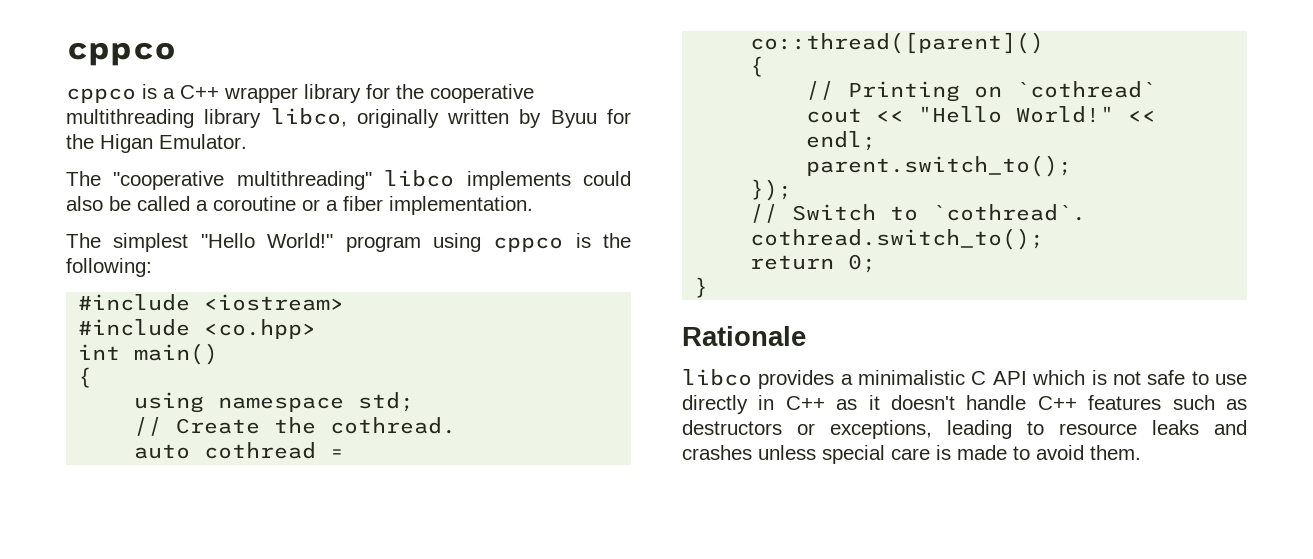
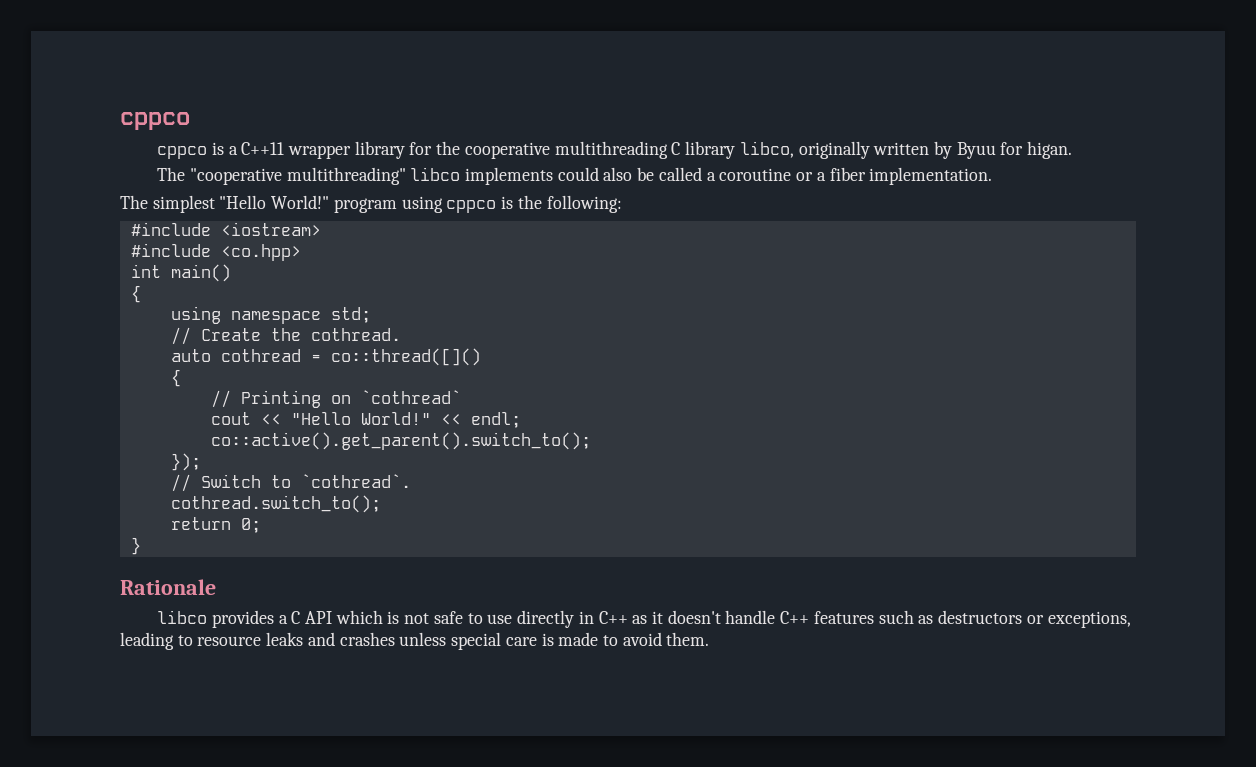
- cppco is a C++ wrapper library for the cooperative multithreading library libco, originally written by Byuu for the Higan Emulator.
+ cppco is a C++11 wrapper library for the cooperative multithreading C library libco, originally written by Byuu for higan.
- auto cothread = co::thread([parent]()
+ auto cothread = co::thread([]()
- parent.switch_to();
+ co::active().get_parent().switch_to();
- libco provides a minimalistic C API which is not safe to use directly in C++ as it doesn't handle C++ features such as destructors or exceptions, leading to resource leaks and crashes unless special care is made to avoid them.
+ libco provides a C API which is not safe to use directly in C++ as it doesn't handle C++ features such as destructors or exceptions, leading to resource leaks and crashes unless special care is made to avoid them.

